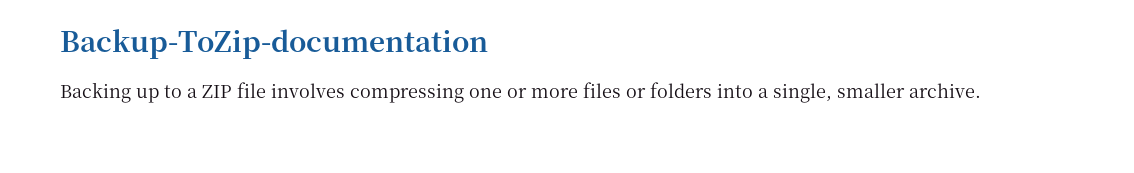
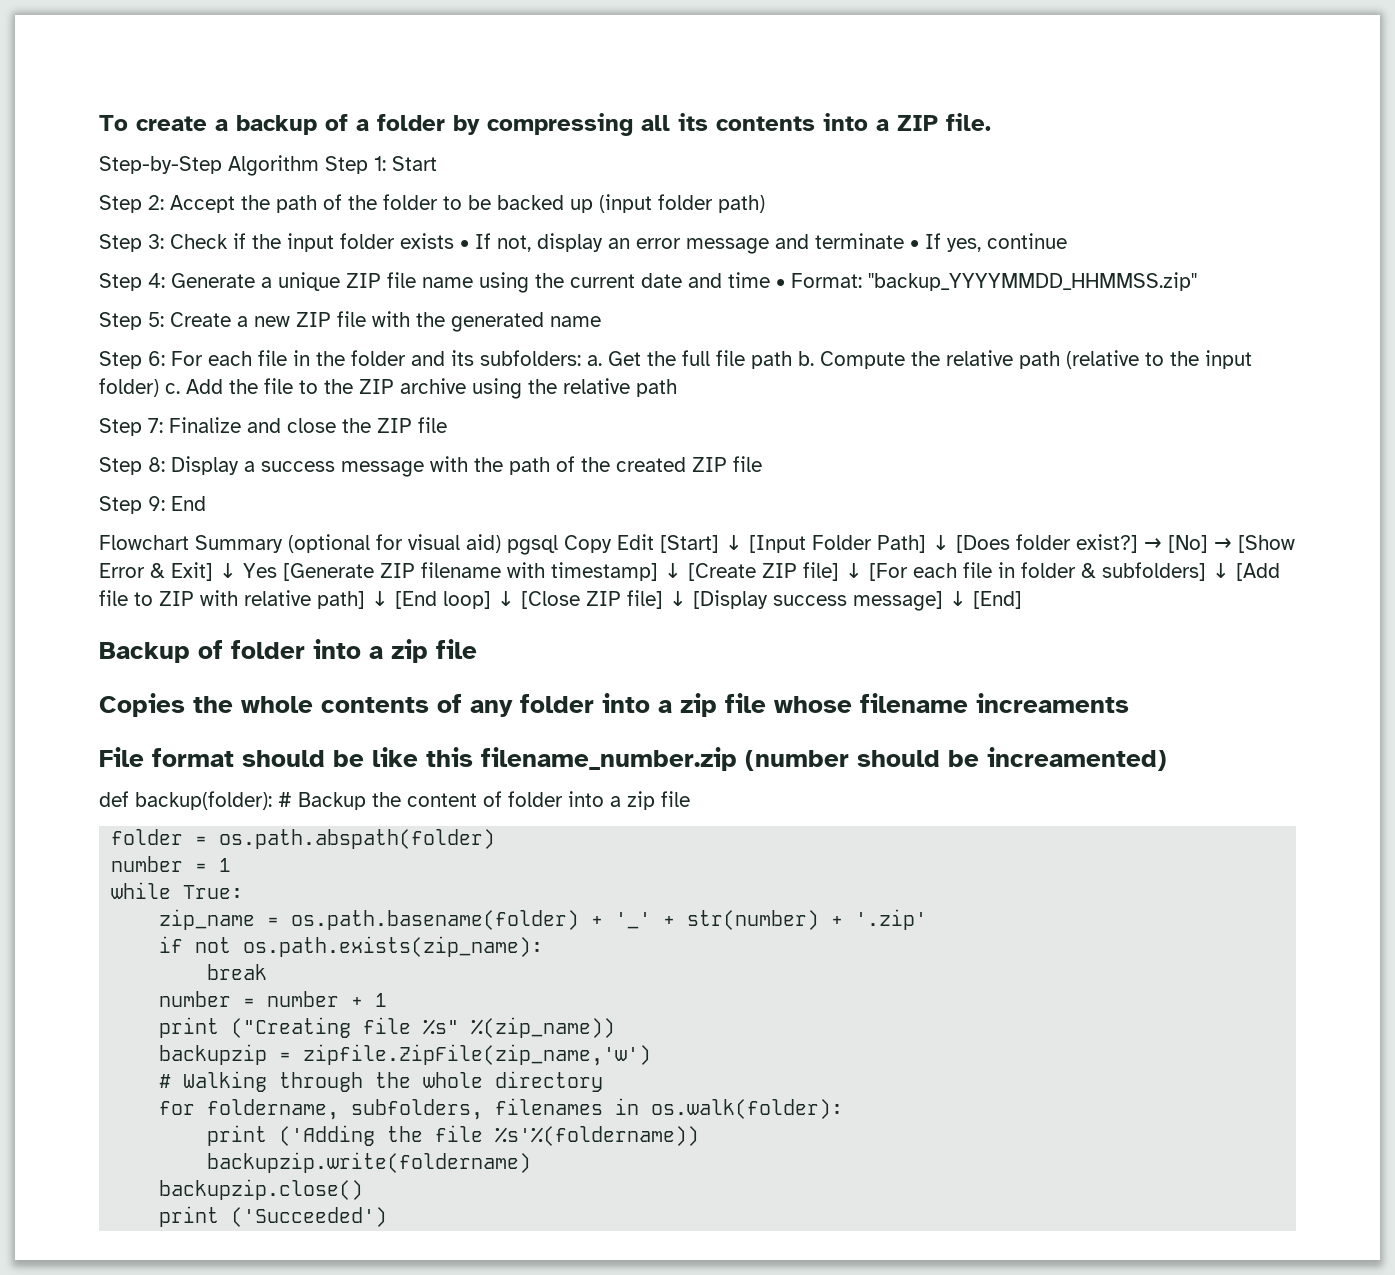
- Backup-ToZip-documentation
- Backing up to a ZIP file involves compressing one or more files or folders into a single, smaller archive.
+ To create a backup of a folder by compressing all its contents into a ZIP file.
+ Step-by-Step Algorithm Step 1: Start
+ Step 2: Accept the path of the folder to be backed up (input folder path)
+ Step 3: Check if the input folder exists • If not, display an error message and terminate • If yes, continue
+ Step 4: Generate a unique ZIP file name using the current date and time • Format: "backup_YYYYMMDD_HHMMSS.zip"
+ Step 5: Create a new ZIP file with the generated name
+ Step 6: For each file in the folder and its subfolders: a. Get the full file path b. Compute the relative path (relative to the input folder) c. Add the file to the ZIP archive using the relative path
+ Step 7: Finalize and close the ZIP file
+ Step 8: Display a success message with the path of the created ZIP file
+ Step 9: End
+ Flowchart Summary (optional for visual aid) pgsql Copy Edit [Start] ↓ [Input Folder Path] ↓ [Does folder exist?] → [No] → [Show Error & Exit] ↓ Yes [Generate ZIP filename with timestamp] ↓ [Create ZIP file] ↓ [For each file in folder & subfolders] ↓ [Add file to ZIP with relative path] ↓ [End loop] ↓ [Close ZIP file] ↓ [Display success message] ↓ [End]
+ Backup of folder into a zip file
+ Copies the whole contents of any folder into a zip file whose filename increaments
+ File format should be like this filename_number.zip (number should be increamented)
+ def backup(folder): # Backup the content of folder into a zip file
+ folder = os.path.abspath(folder)
+ number = 1
+ while True:
+ zip_name = os.path.basename(folder) + '_' + str(number) + '.zip'
+ if not os.path.exists(zip_name):
+ break
+ number = number + 1
+ print ("Creating file %s" %(zip_name))
+ backupzip = zipfile.ZipFile(zip_name,'w')
+ # Walking through the whole directory
+ for foldername, subfolders, filenames in os.walk(folder):
+ print ('Adding the file %s'%(foldername))
+ backupzip.write(foldername)
+ backupzip.close()
+ print ('Succeeded')

